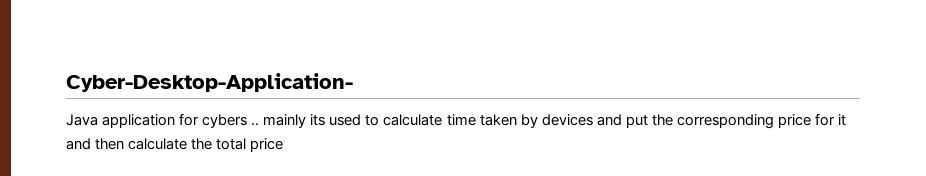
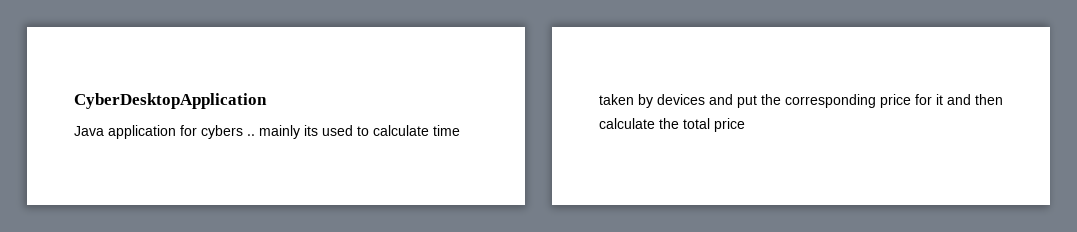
- Cyber-Desktop-Application-
+ CyberDesktopApplication

